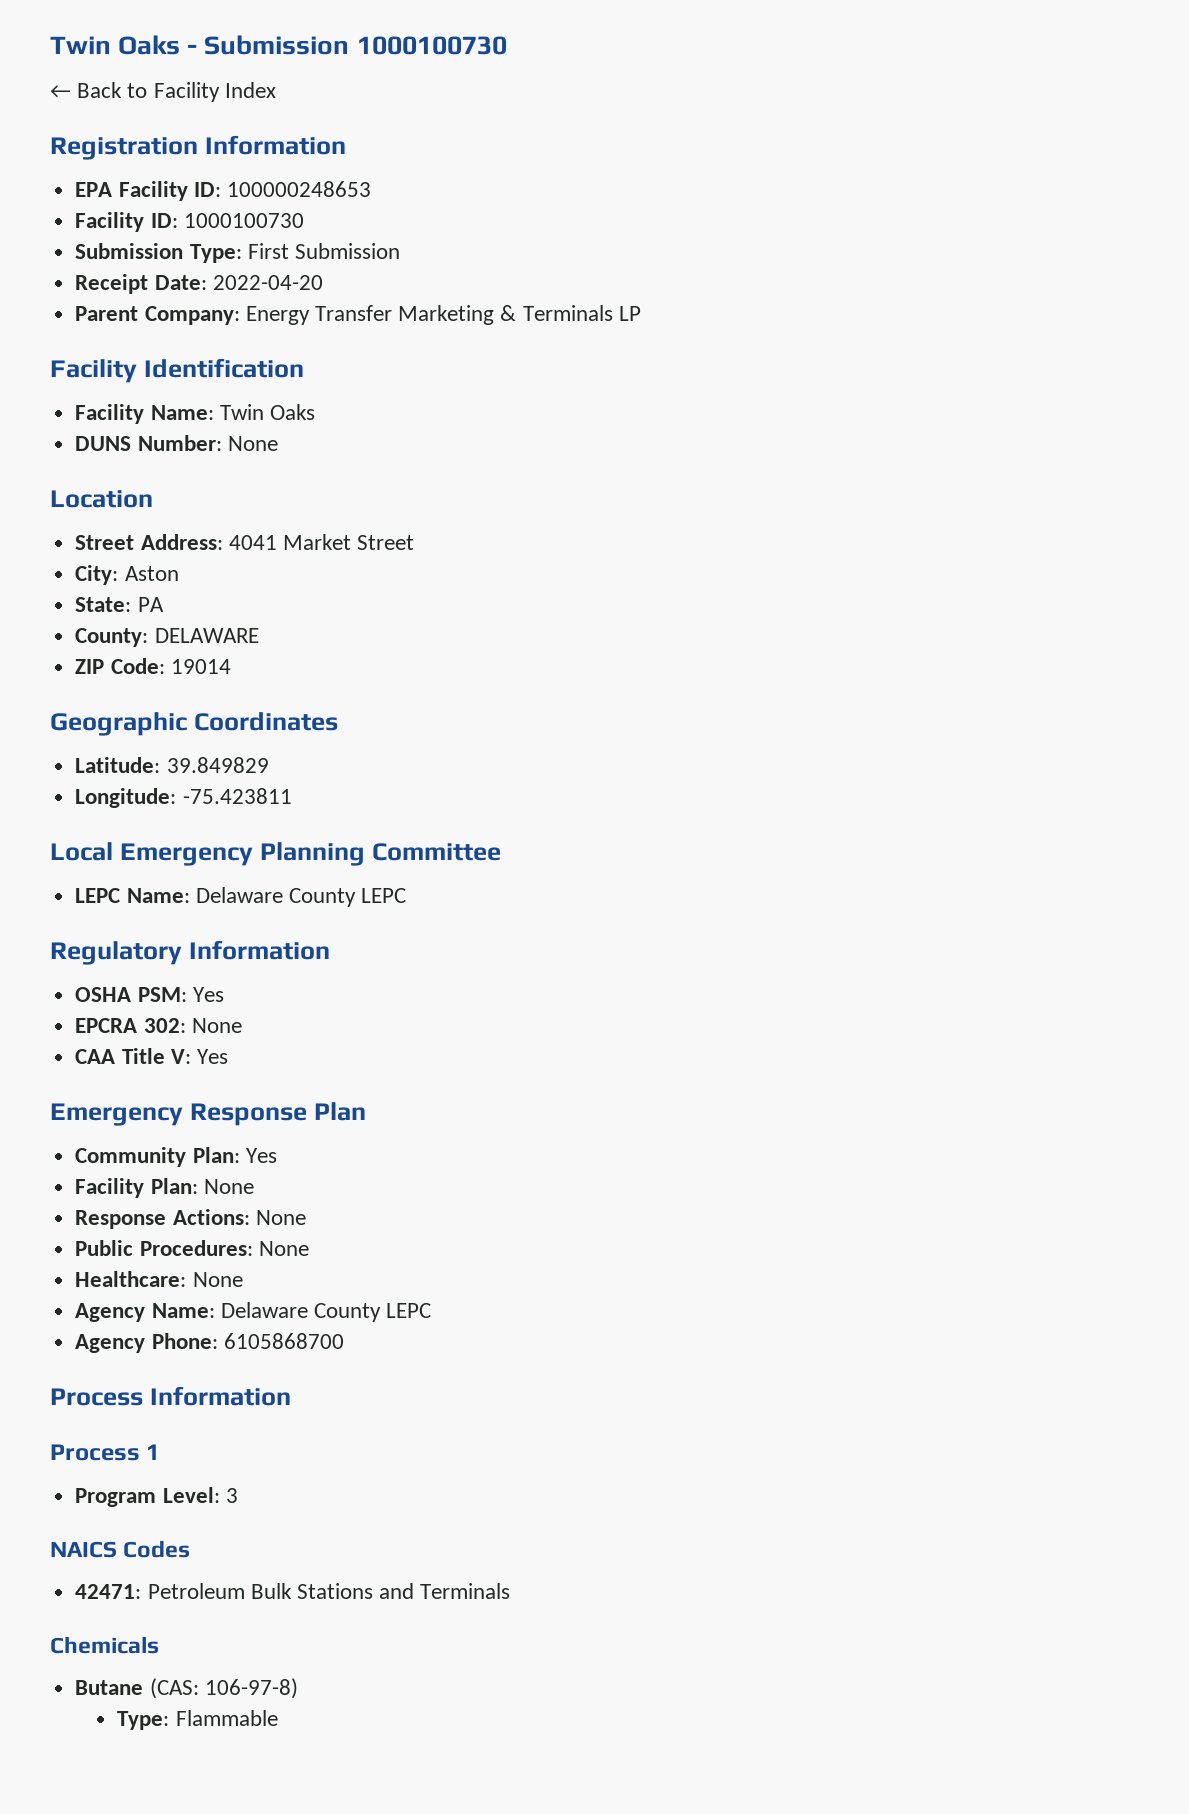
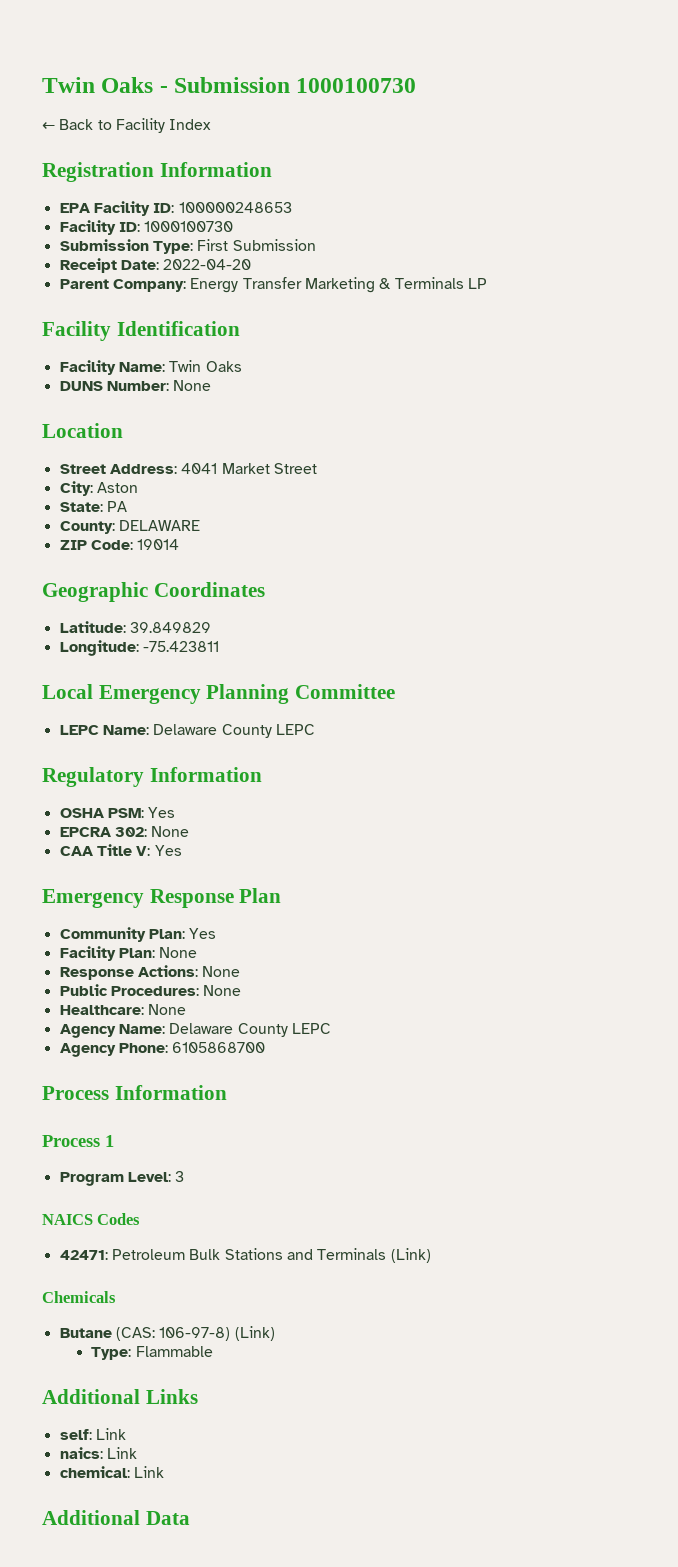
- 42471: Petroleum Bulk Stations and Terminals
+ 42471: Petroleum Bulk Stations and Terminals (Link)
- Butane (CAS: 106-97-8)
+ Butane (CAS: 106-97-8) (Link)
+ Additional Links
+ self: Link
+ naics: Link
+ chemical: Link
+ Additional Data

